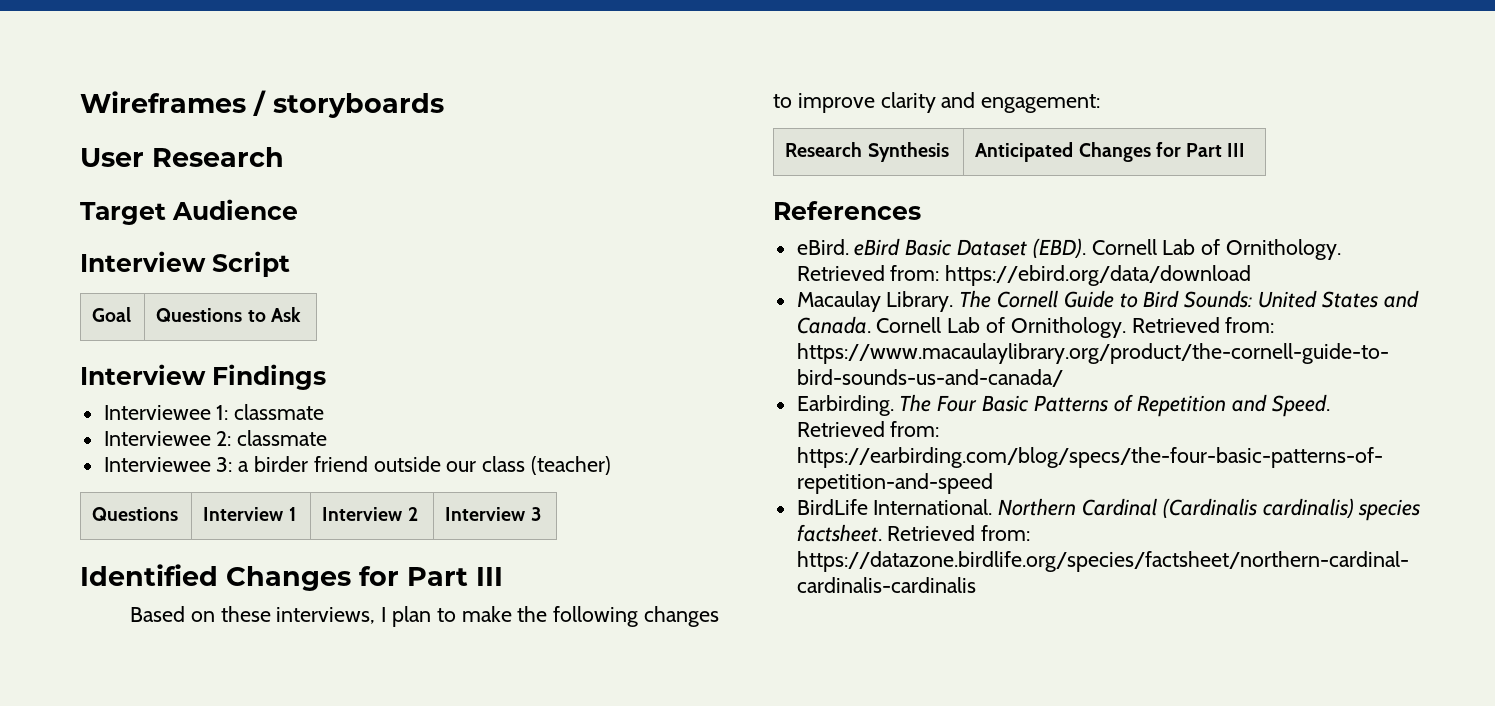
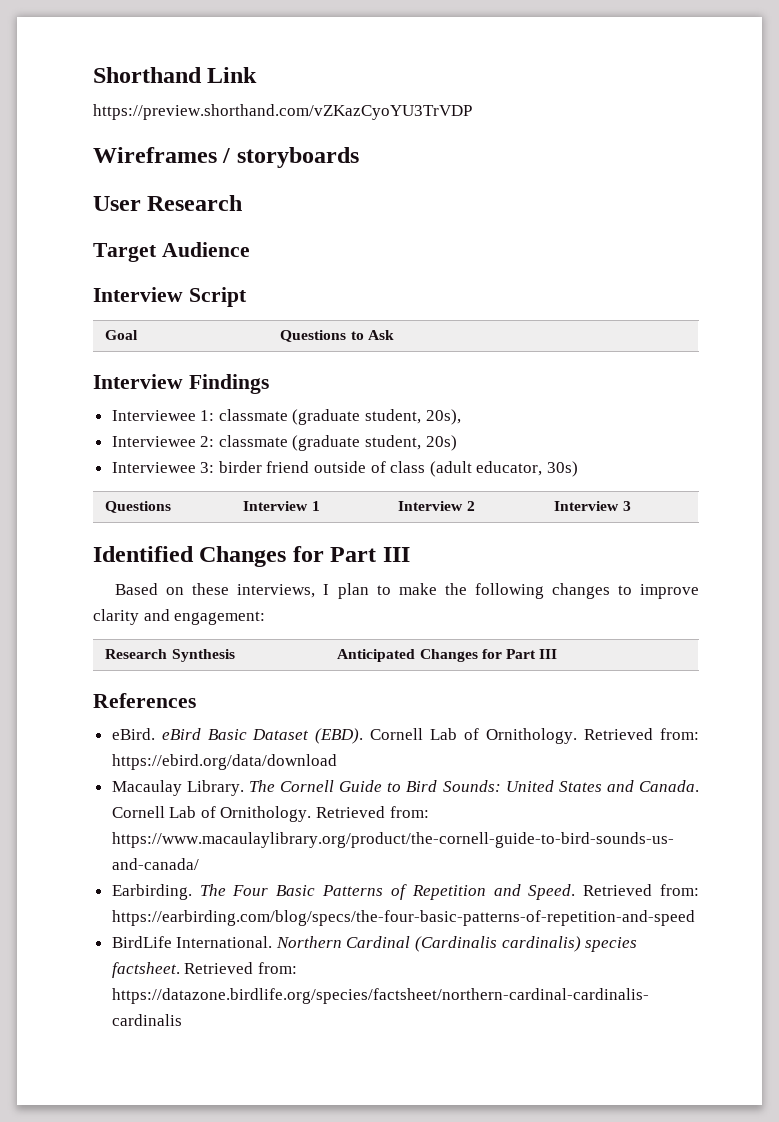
+ Shorthand Link
+ https://preview.shorthand.com/vZKazCyoYU3TrVDP
- Interviewee 1: classmate
+ Interviewee 1: classmate (graduate student, 20s),
- Interviewee 2: classmate
+ Interviewee 2: classmate (graduate student, 20s)
- Interviewee 3: a birder friend outside our class (teacher)
+ Interviewee 3: birder friend outside of class (adult educator, 30s)

